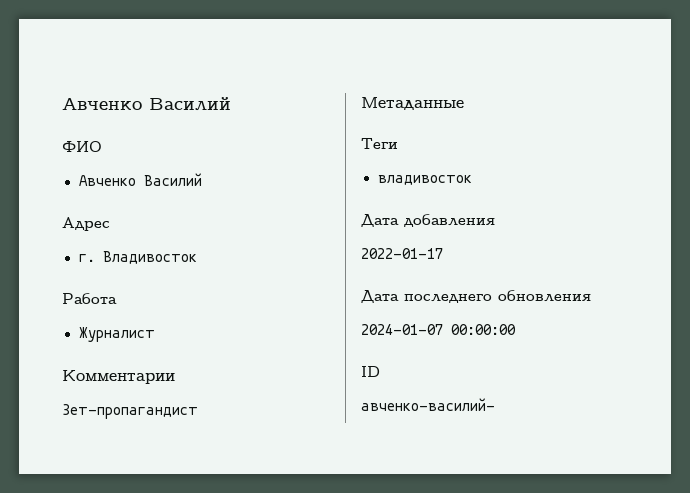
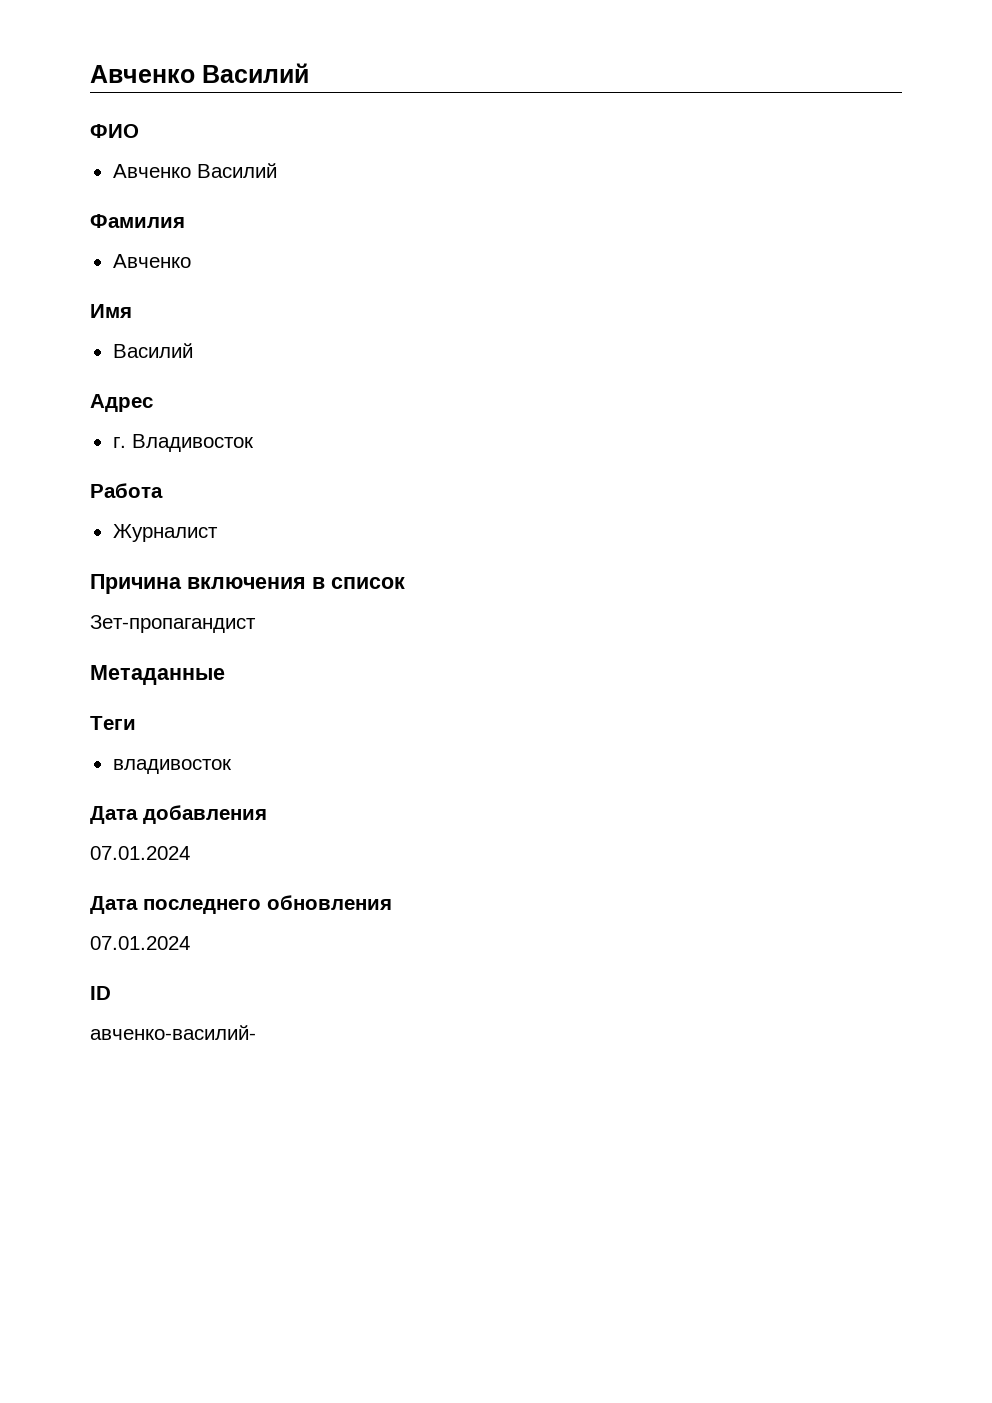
+ Фамилия
+ Авченко
+ Имя
+ Василий
- Комментарии
+ Причина включения в список
  Дата добавления
- 2022-01-17
+ 07.01.2024
  Дата последнего обновления
- 2024-01-07 00:00:00
+ 07.01.2024

